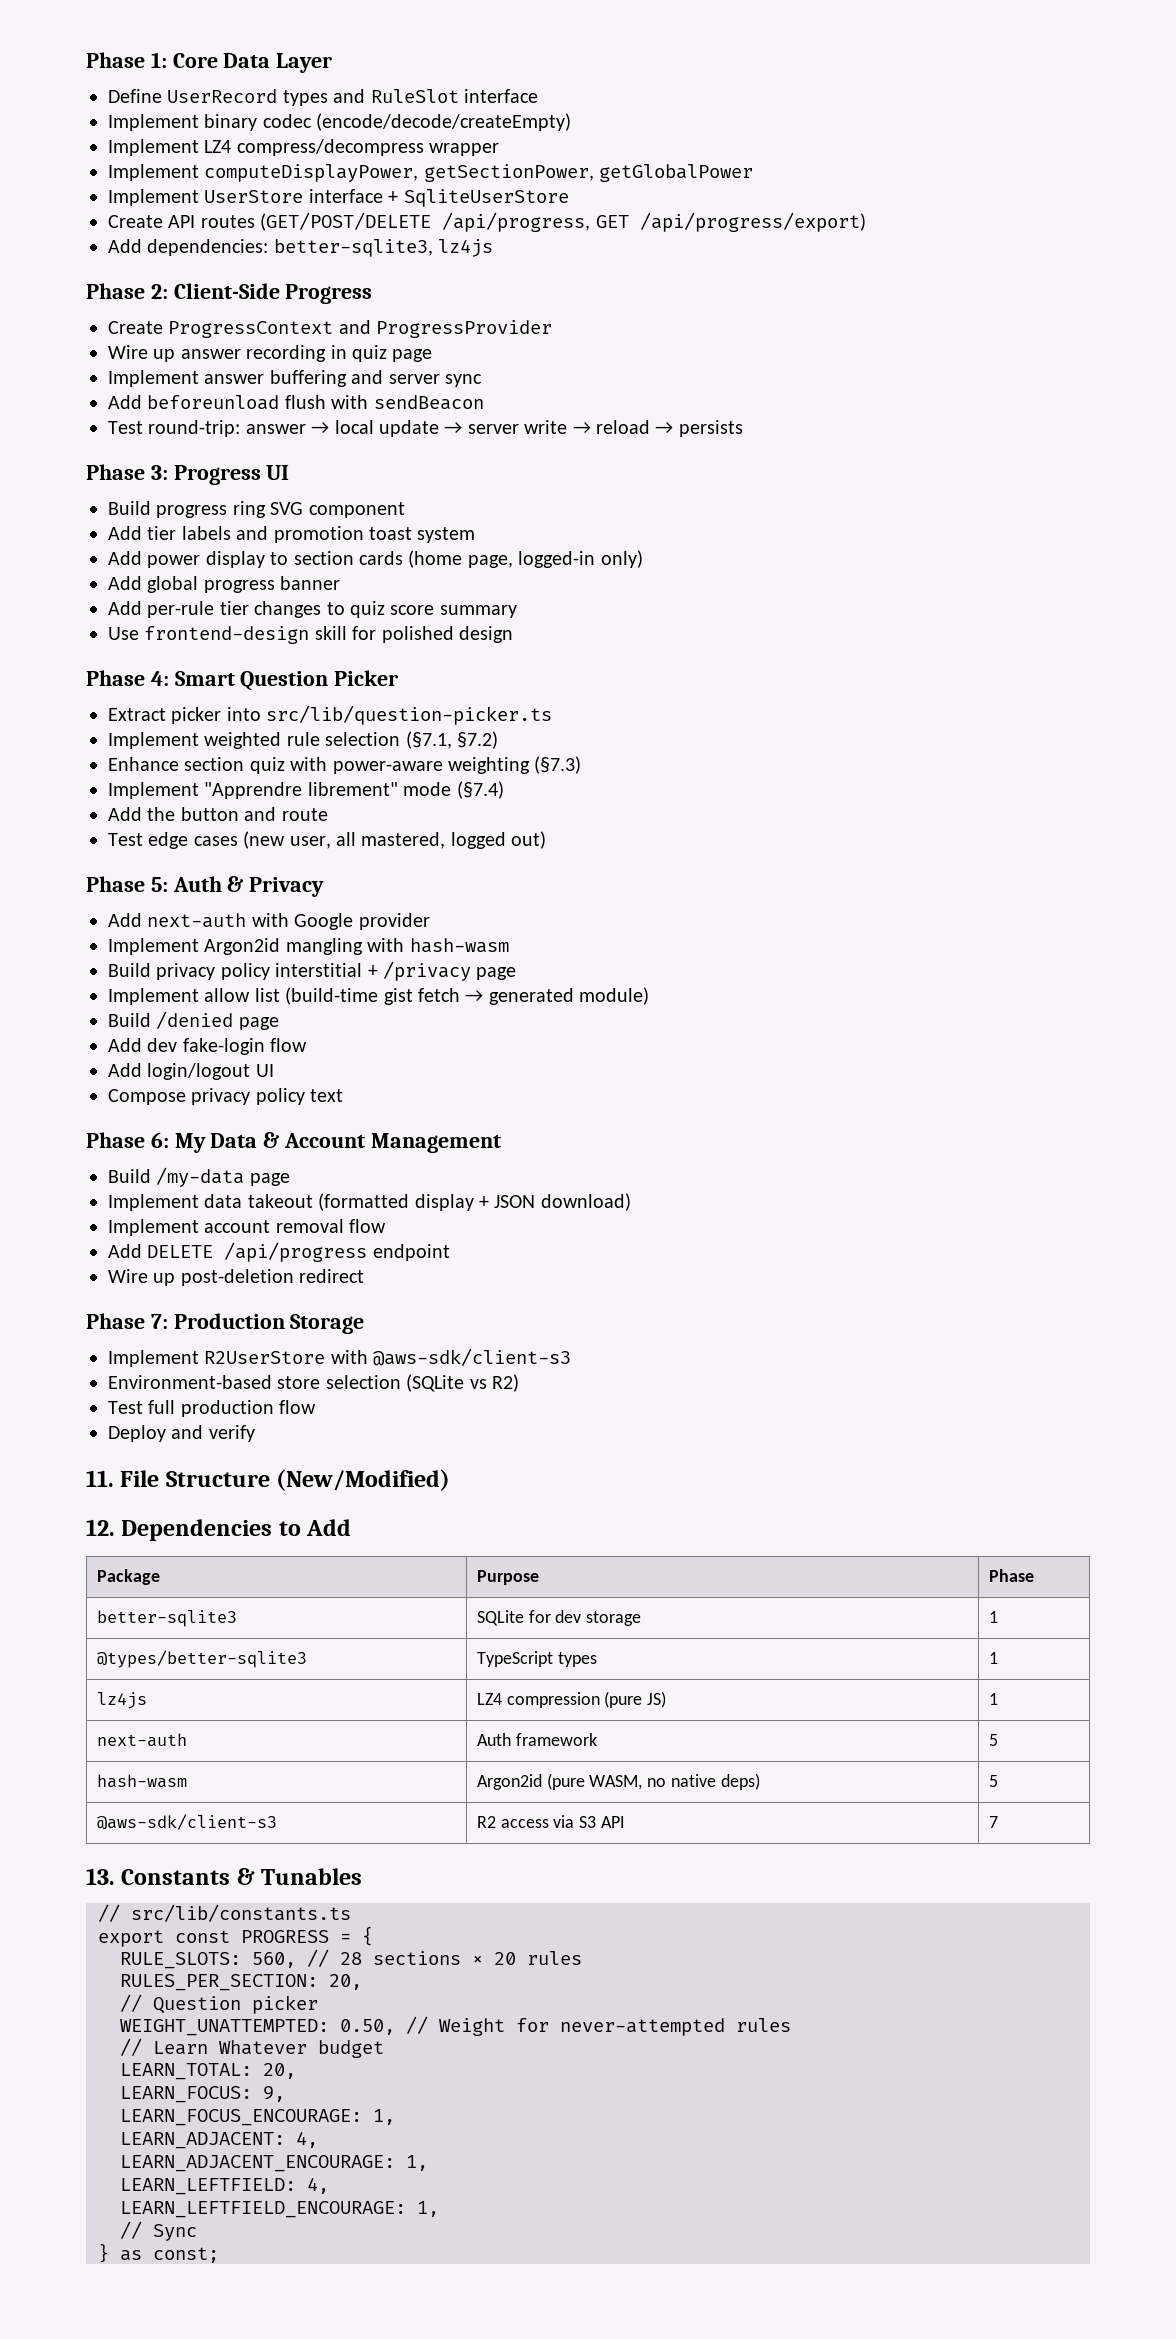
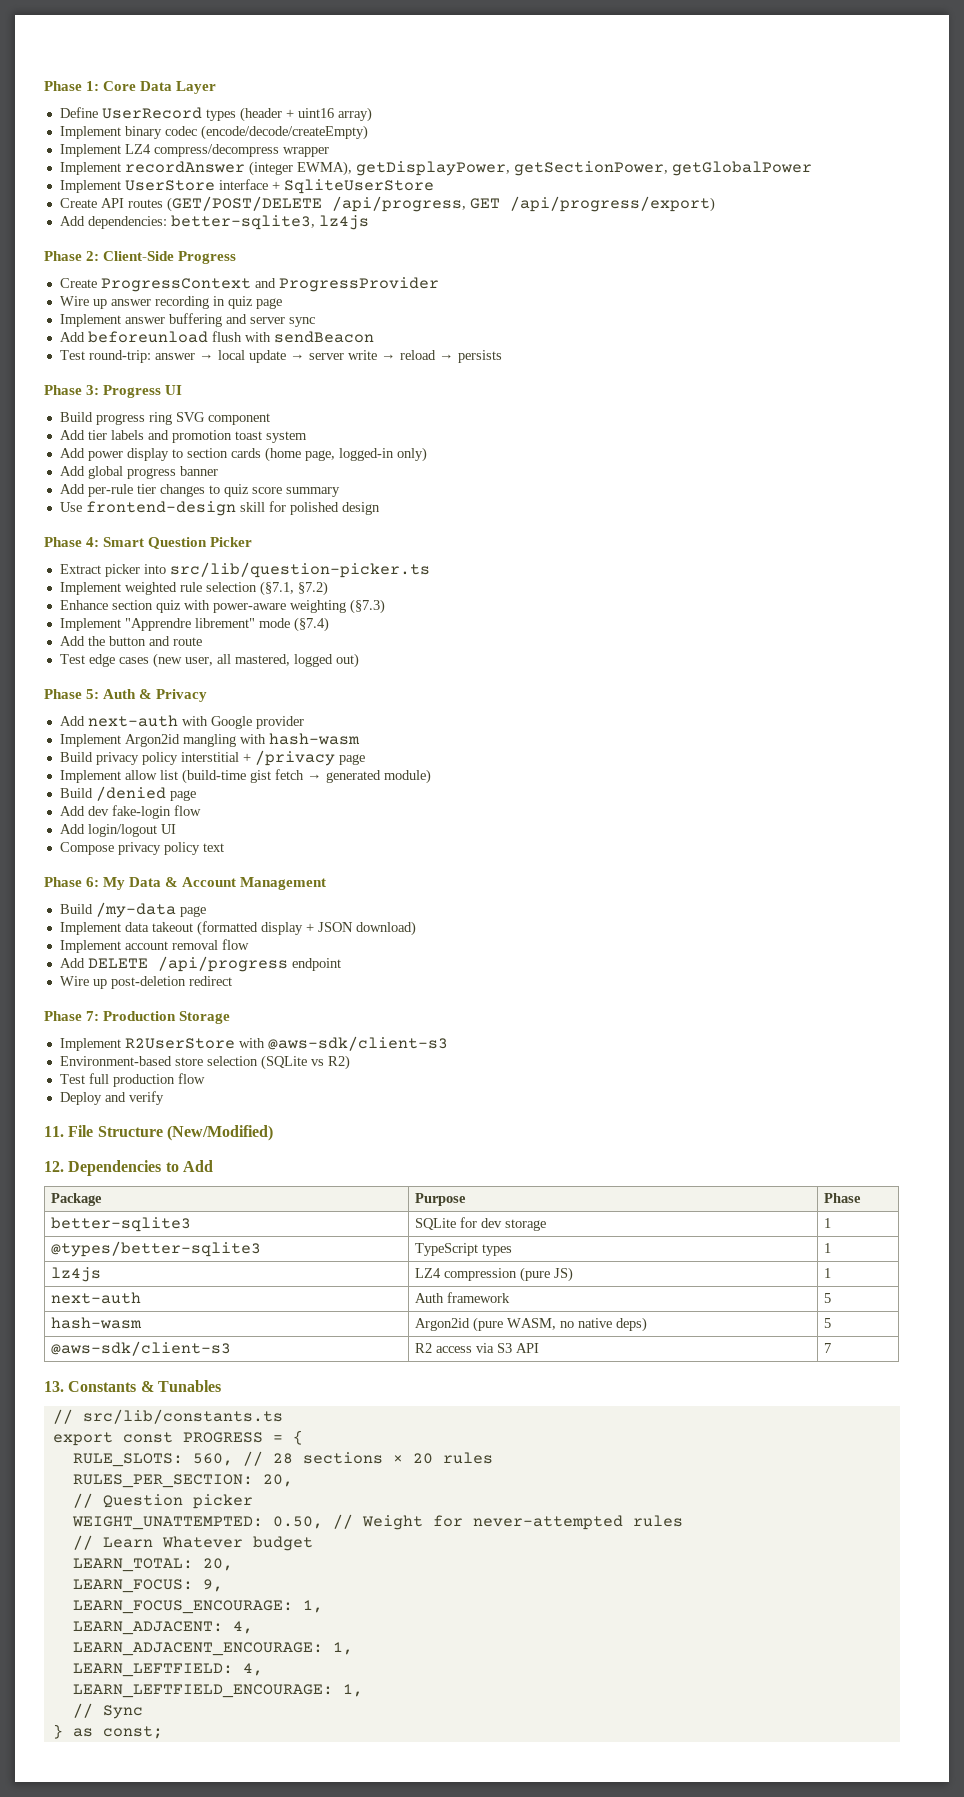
- Define UserRecord types and RuleSlot interface
+ Define UserRecord types (header + uint16 array)
- Implement computeDisplayPower, getSectionPower, getGlobalPower
+ Implement recordAnswer (integer EWMA), getDisplayPower, getSectionPower, getGlobalPower

